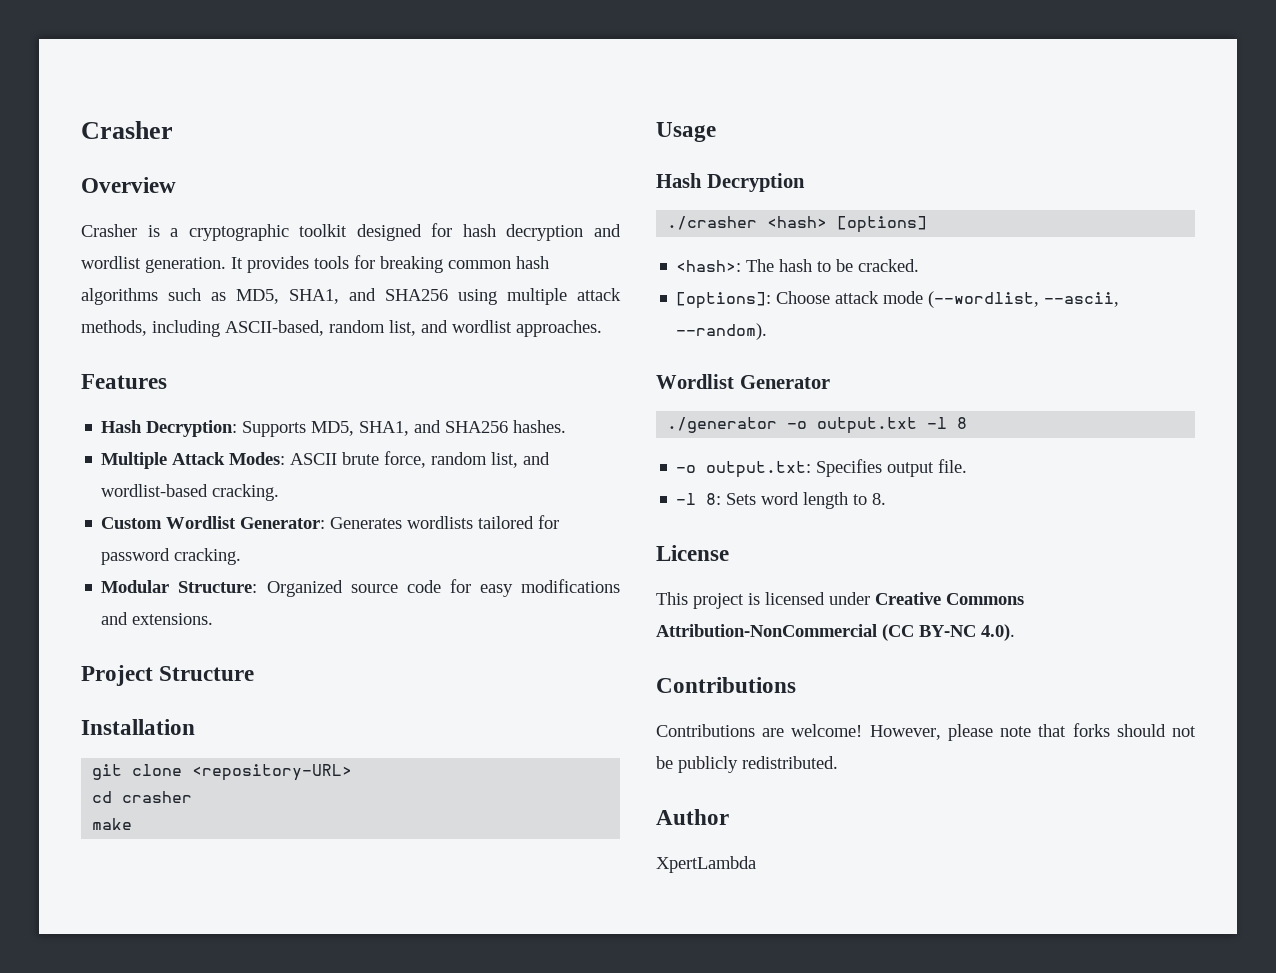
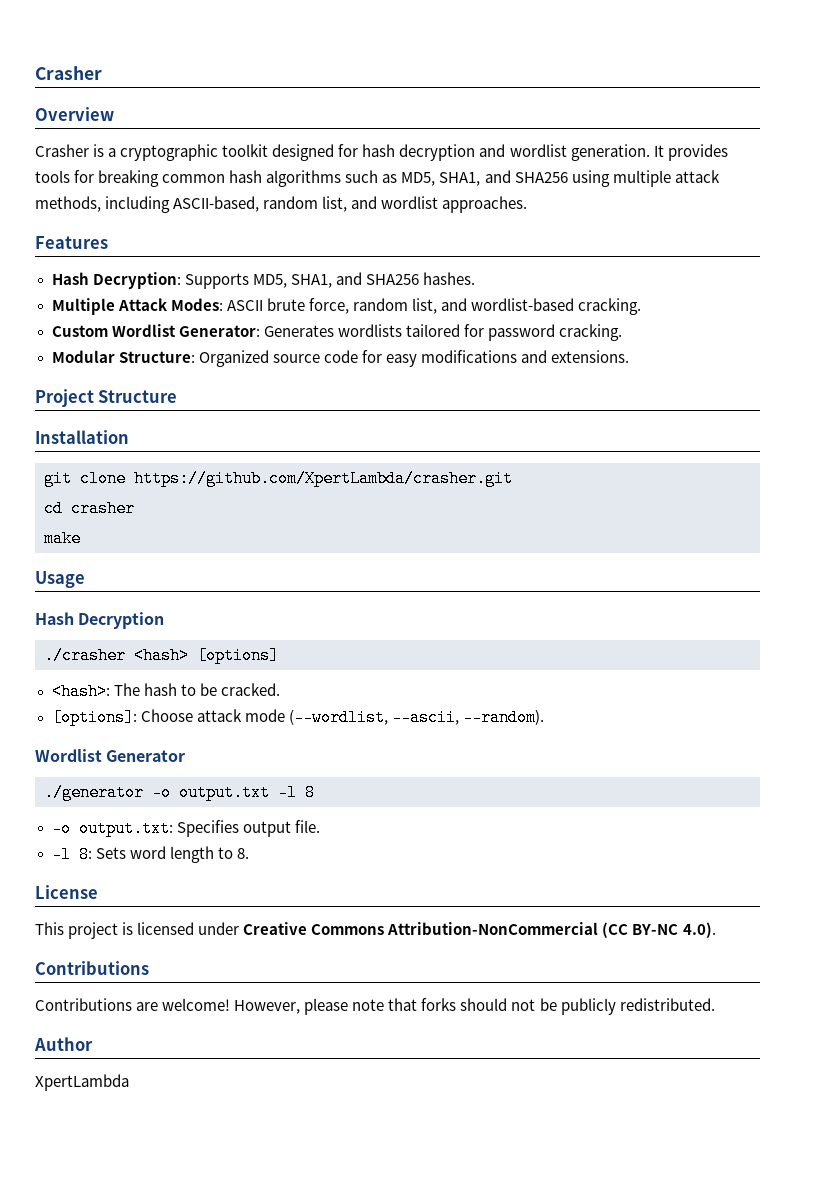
- git clone <repository-URL>
+ git clone https://github.com/XpertLambda/crasher.git

